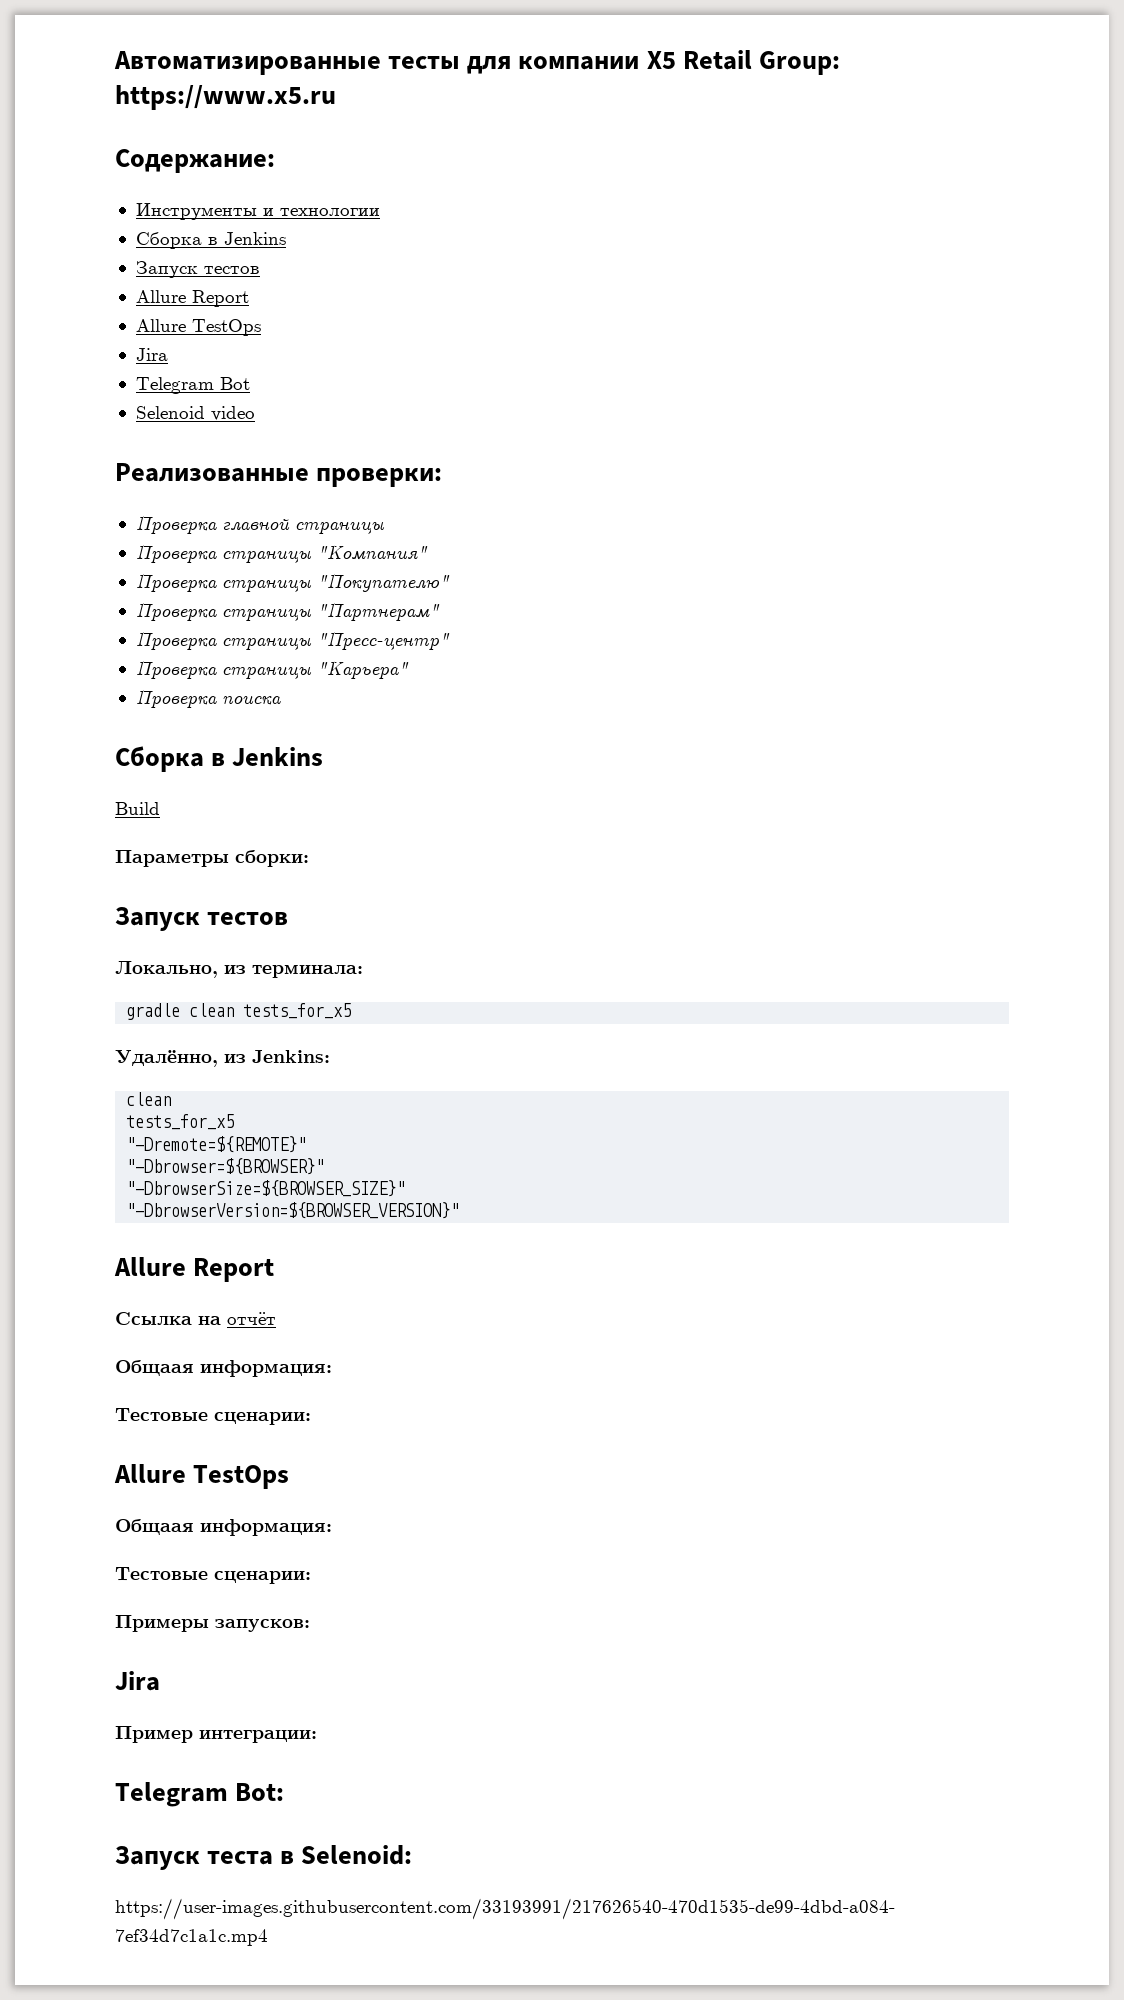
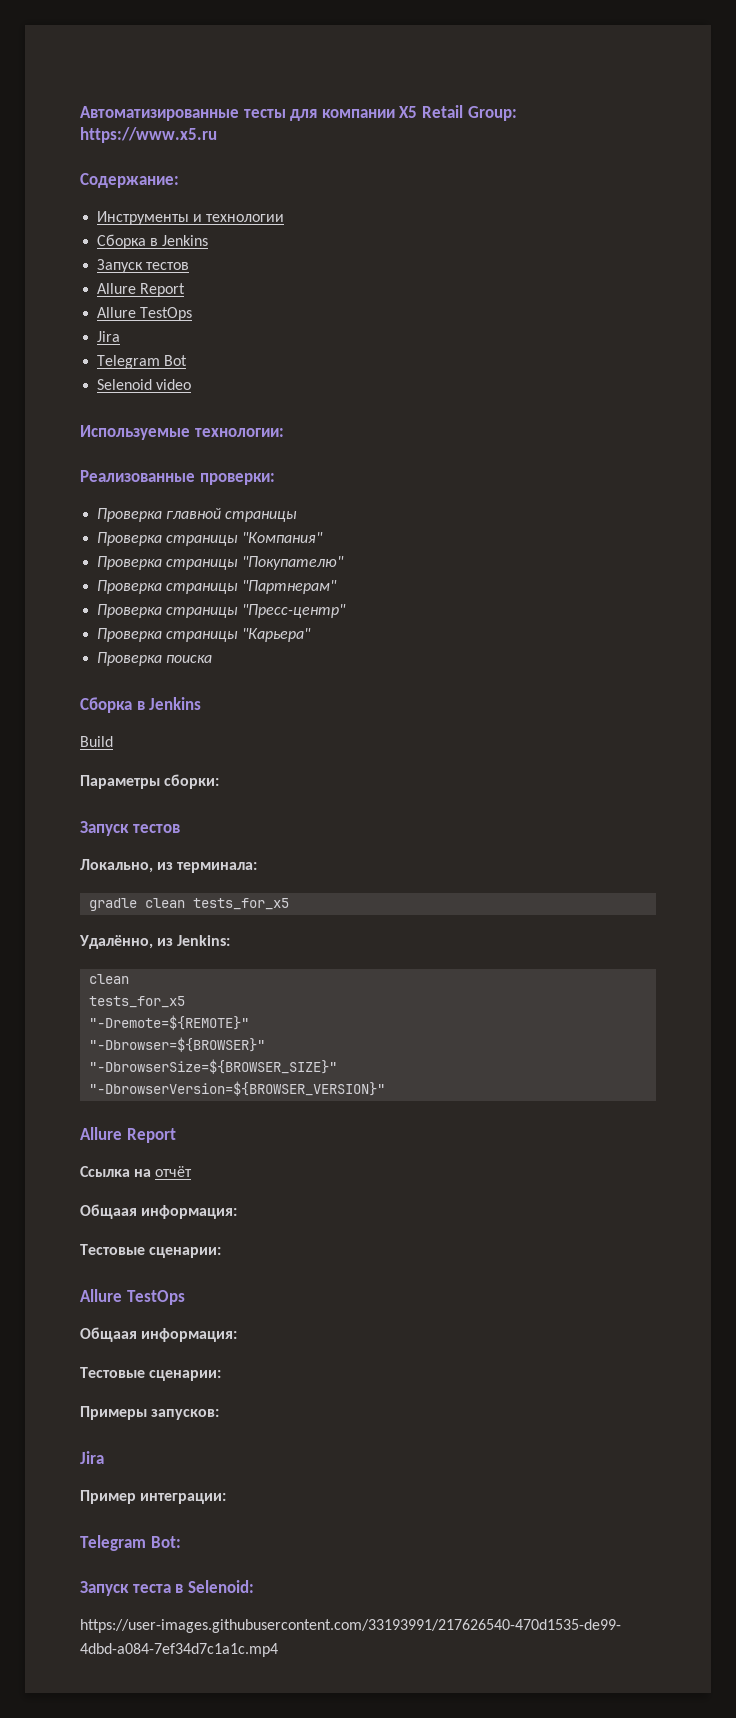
+ Используемые технологии:

